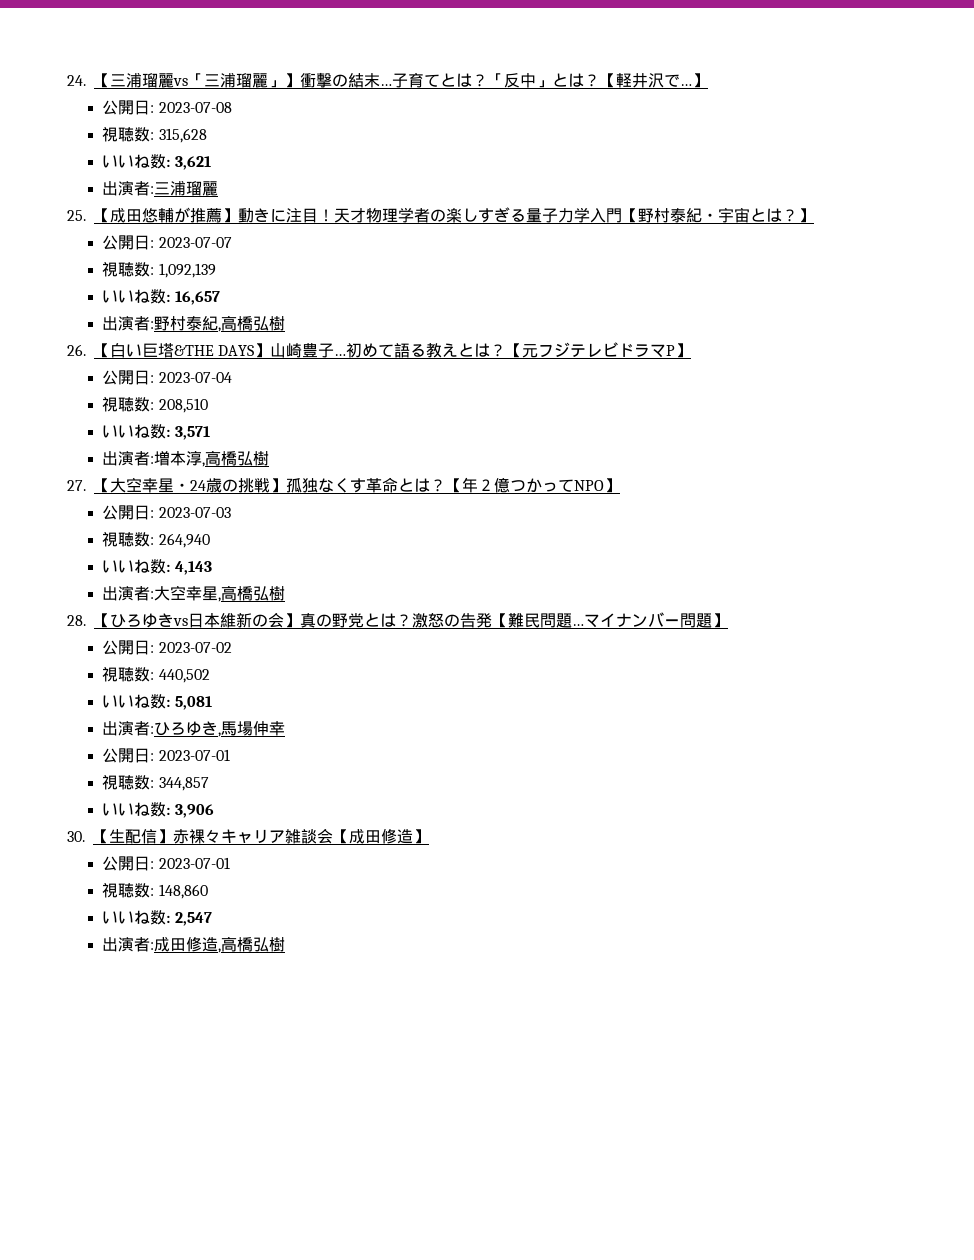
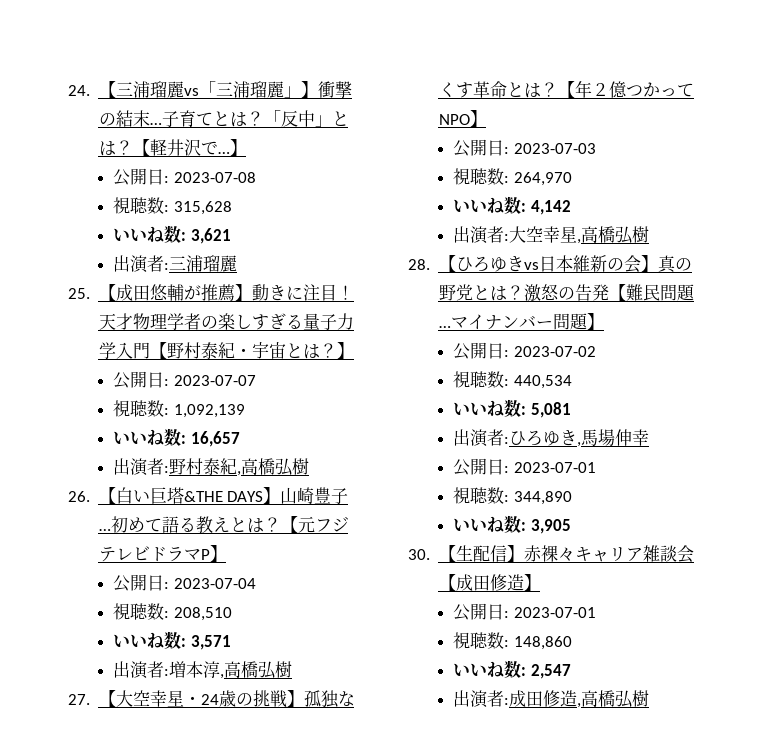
- 視聴数: 264,940
- いいね数: 4,143
+ 視聴数: 264,970
+ いいね数: 4,142
- 視聴数: 440,502
+ 視聴数: 440,534
- 視聴数: 344,857
- いいね数: 3,906
+ 視聴数: 344,890
+ いいね数: 3,905

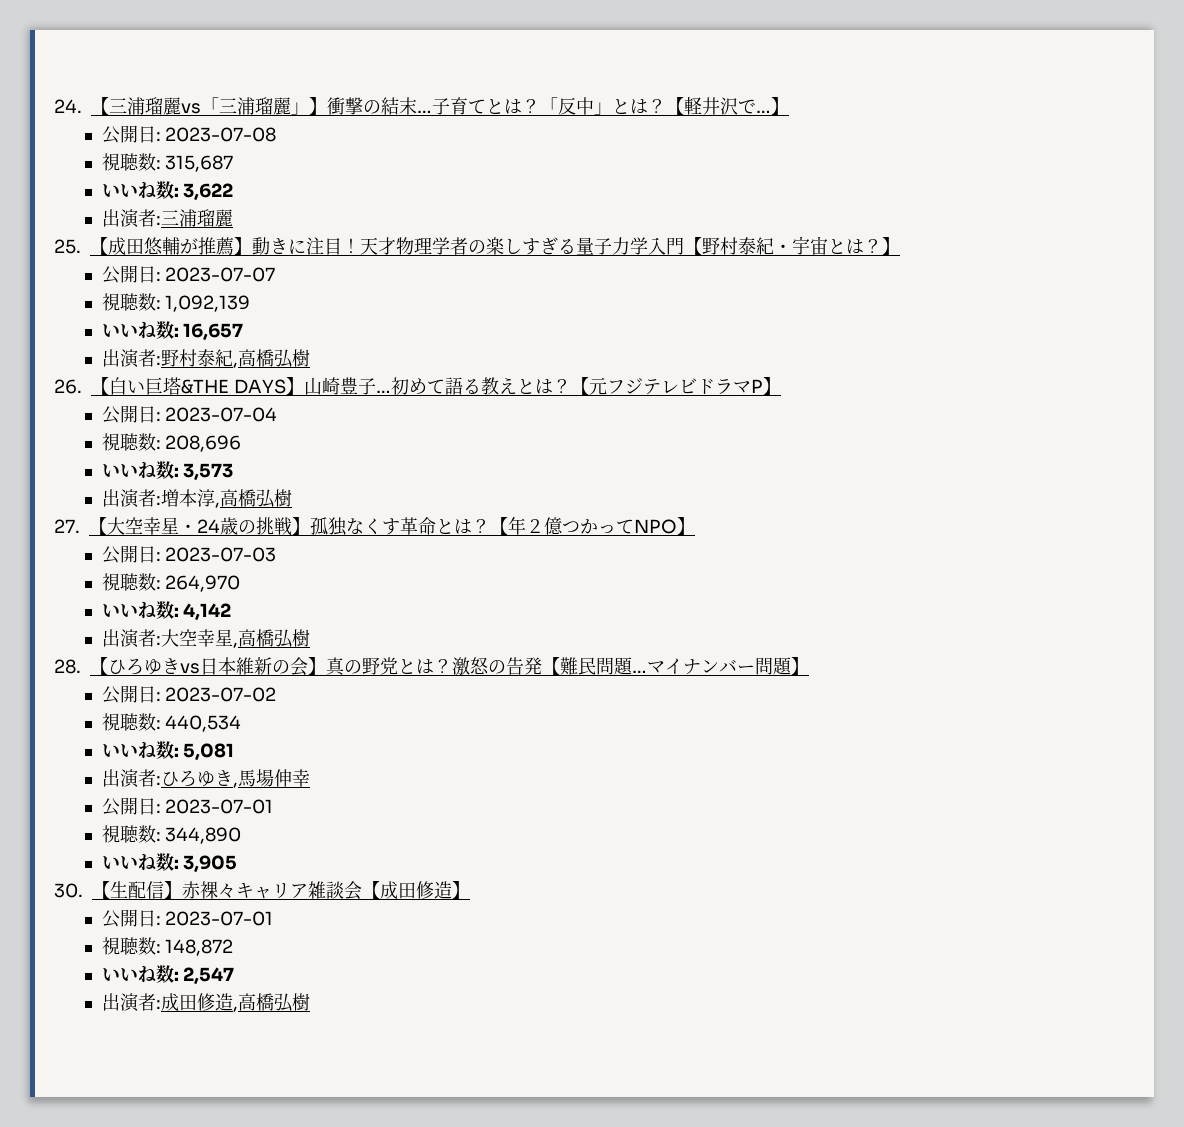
- 視聴数: 315,628
- いいね数: 3,621
+ 視聴数: 315,687
+ いいね数: 3,622
- 視聴数: 208,510
- いいね数: 3,571
+ 視聴数: 208,696
+ いいね数: 3,573
- 視聴数: 148,860
+ 視聴数: 148,872

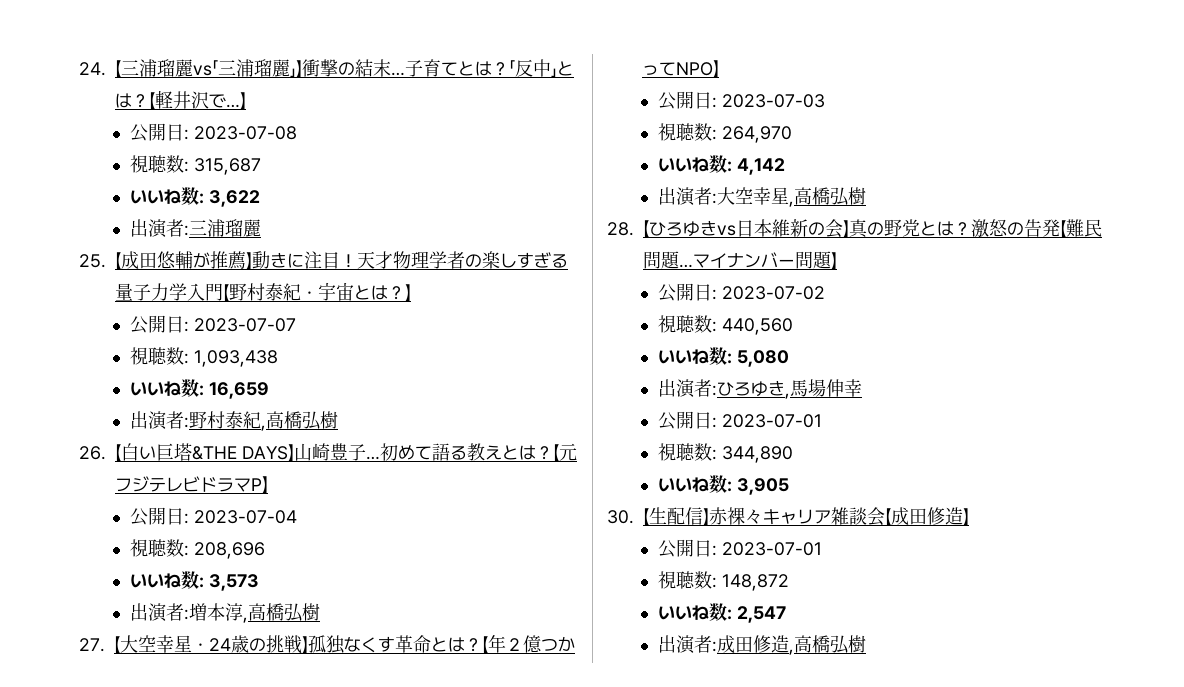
- 視聴数: 1,092,139
- いいね数: 16,657
+ 視聴数: 1,093,438
+ いいね数: 16,659
- 視聴数: 440,534
- いいね数: 5,081
+ 視聴数: 440,560
+ いいね数: 5,080

